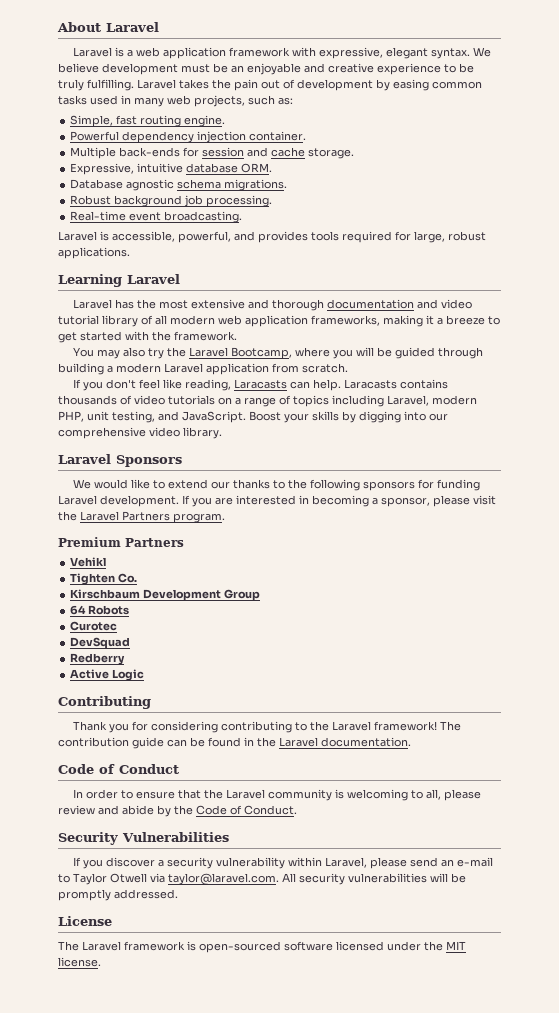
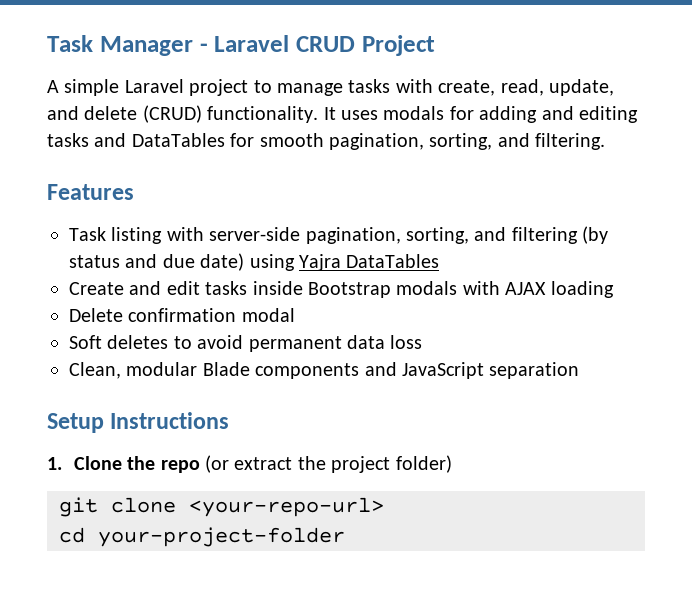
- About Laravel
- Laravel is a web application framework with expressive, elegant syntax. We believe development must be an enjoyable and creative experience to be truly fulfilling. Laravel takes the pain out of development by easing common tasks used in many web projects, such as:
- Simple, fast routing engine.
- Powerful dependency injection container.
- Multiple back-ends for session and cache storage.
- Expressive, intuitive database ORM.
- Database agnostic schema migrations.
- Robust background job processing.
- Real-time event broadcasting.
- Laravel is accessible, powerful, and provides tools required for large, robust applications.
- Learning Laravel
- Laravel has the most extensive and thorough documentation and video tutorial library of all modern web application frameworks, making it a breeze to get started with the framework.
- You may also try the Laravel Bootcamp, where you will be guided through building a modern Laravel application from scratch.
- If you don't feel like reading, Laracasts can help. Laracasts contains thousands of video tutorials on a range of topics including Laravel, modern PHP, unit testing, and JavaScript. Boost your skills by digging into our comprehensive video library.
- Laravel Sponsors
- We would like to extend our thanks to the following sponsors for funding Laravel development. If you are interested in becoming a sponsor, please visit the Laravel Partners program.
- Premium Partners
- Vehikl
- Tighten Co.
- Kirschbaum Development Group
- 64 Robots
- Curotec
- DevSquad
- Redberry
- Active Logic
- Contributing
- Thank you for considering contributing to the Laravel framework! The contribution guide can be found in the Laravel documentation.
- Code of Conduct
- In order to ensure that the Laravel community is welcoming to all, please review and abide by the Code of Conduct.
- Security Vulnerabilities
- If you discover a security vulnerability within Laravel, please send an e-mail to Taylor Otwell via taylor@laravel.com. All security vulnerabilities will be promptly addressed.
- License
- The Laravel framework is open-sourced software licensed under the MIT license.
+ Task Manager - Laravel CRUD Project
+ A simple Laravel project to manage tasks with create, read, update, and delete (CRUD) functionality. It uses modals for adding and editing tasks and DataTables for smooth pagination, sorting, and filtering.
+ Features
+ Task listing with server-side pagination, sorting, and filtering (by status and due date) using Yajra DataTables
+ Create and edit tasks inside Bootstrap modals with AJAX loading
+ Delete confirmation modal
+ Soft deletes to avoid permanent data loss
+ Clean, modular Blade components and JavaScript separation
+ Setup Instructions
+ 1. Clone the repo (or extract the project folder)
+ git clone <your-repo-url>
+ cd your-project-folder

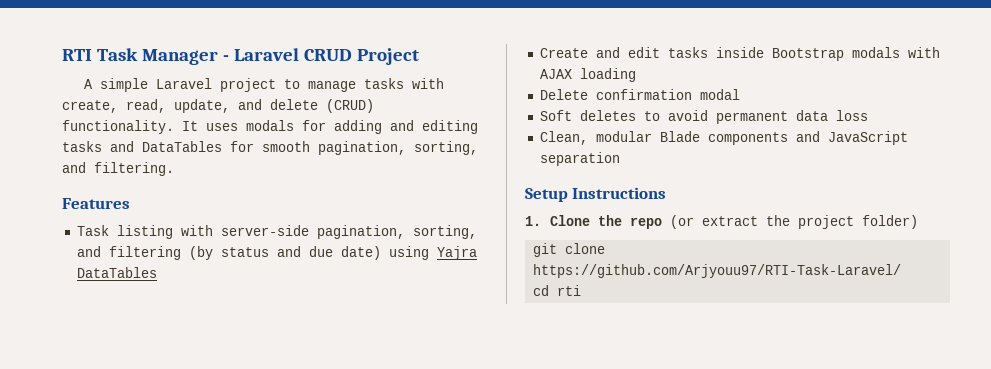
- Task Manager - Laravel CRUD Project
+ RTI Task Manager - Laravel CRUD Project
- git clone <your-repo-url>
+ git clone https://github.com/Arjyouu97/RTI-Task-Laravel/
- cd your-project-folder
+ cd rti

